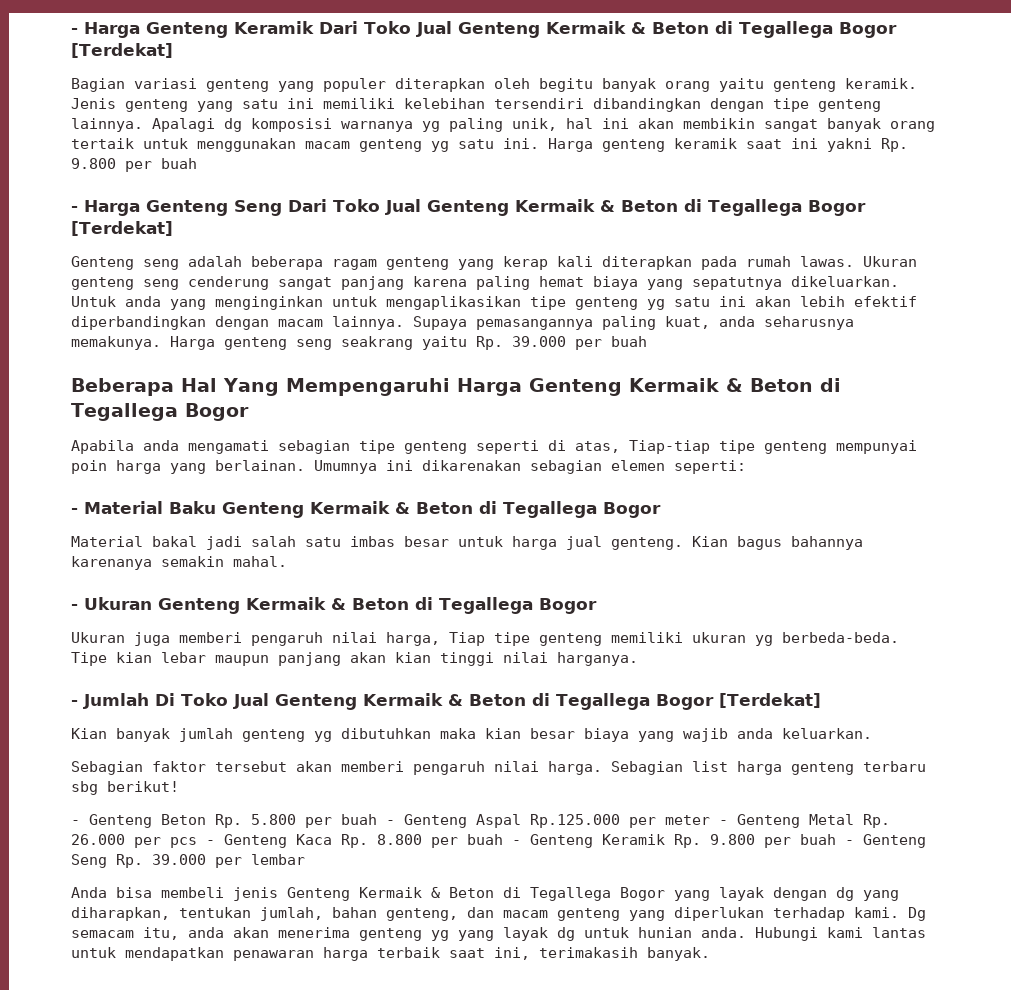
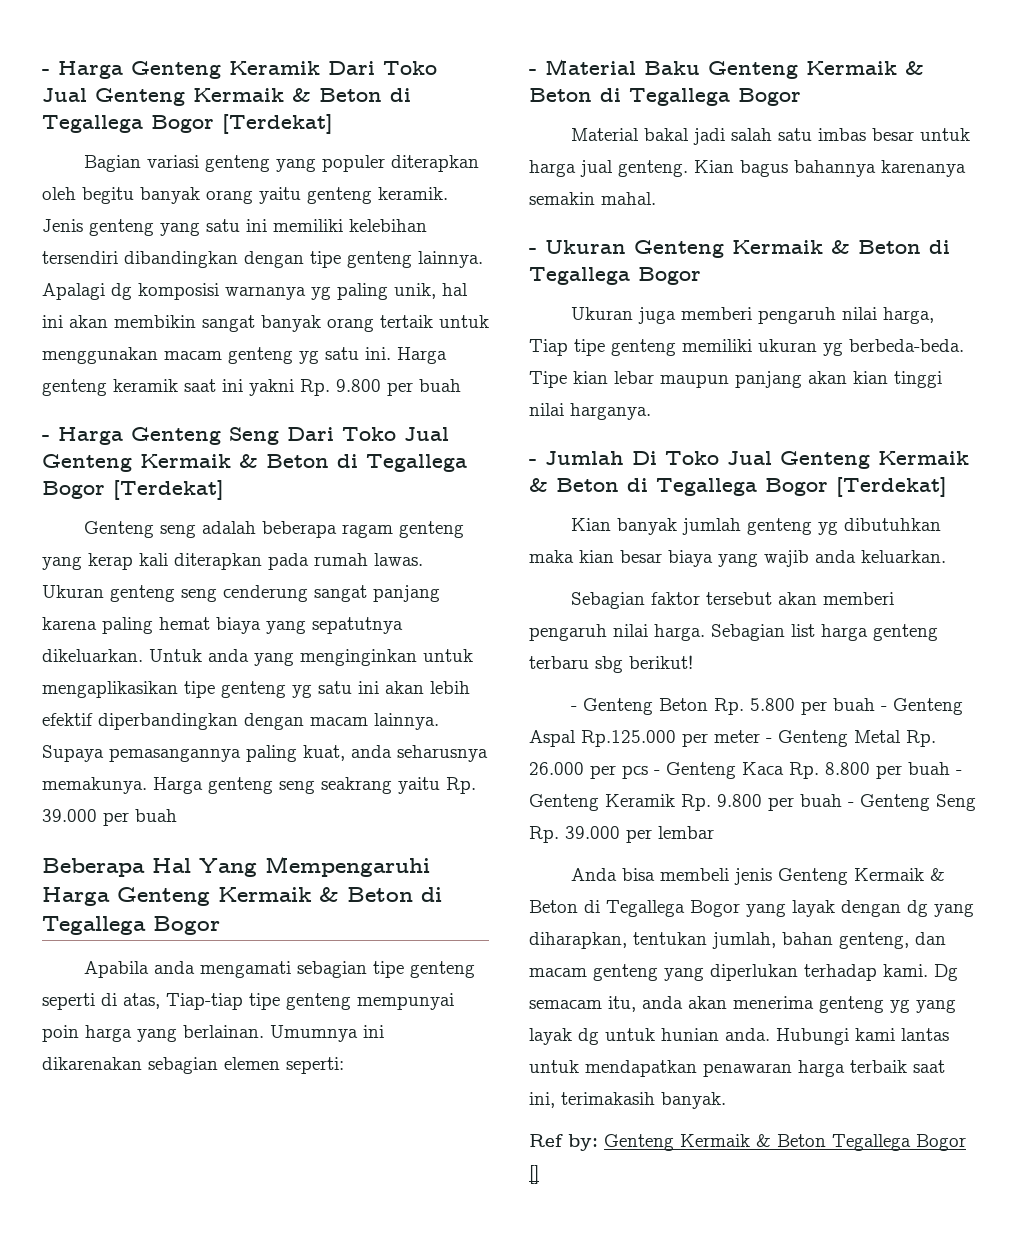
+ Ref by: Genteng Kermaik & Beton Tegallega Bogor []

